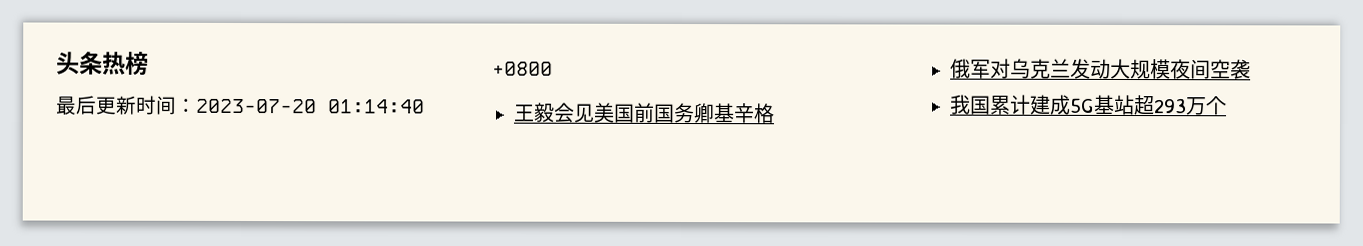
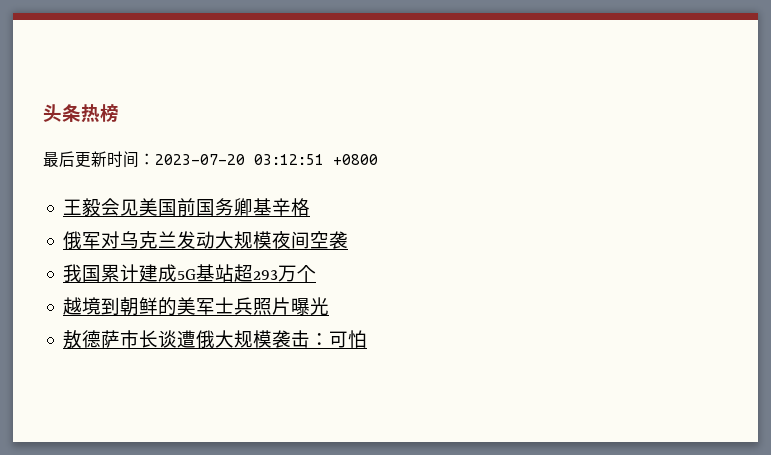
- 最后更新时间：2023-07-20 01:14:40 +0800
+ 最后更新时间：2023-07-20 03:12:51 +0800
+ 越境到朝鲜的美军士兵照片曝光
+ 敖德萨市长谈遭俄大规模袭击：可怕

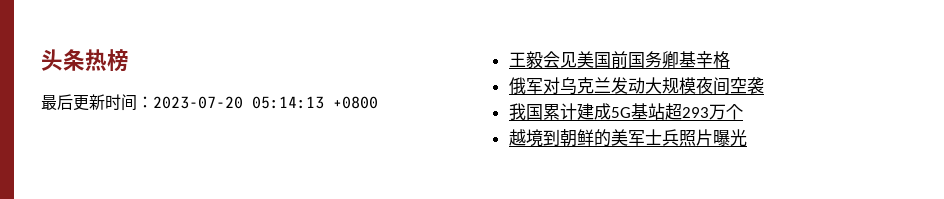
- 最后更新时间：2023-07-20 03:12:51 +0800
+ 最后更新时间：2023-07-20 05:14:13 +0800
- 敖德萨市长谈遭俄大规模袭击：可怕

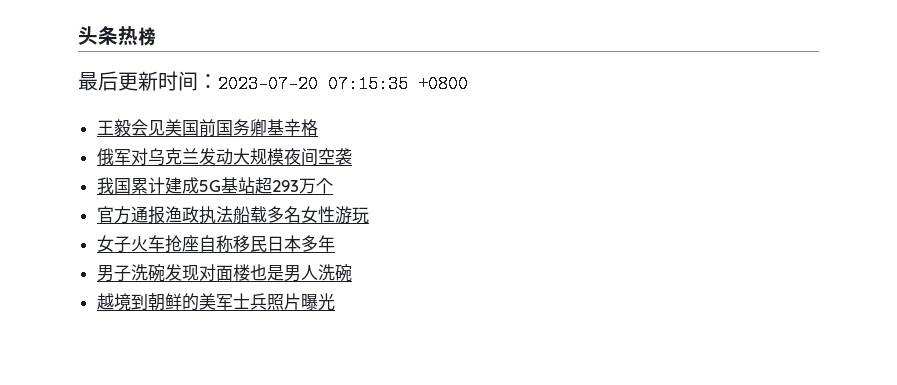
- 最后更新时间：2023-07-20 05:14:13 +0800
+ 最后更新时间：2023-07-20 07:15:35 +0800
+ 官方通报渔政执法船载多名女性游玩
+ 女子火车抢座自称移民日本多年
+ 男子洗碗发现对面楼也是男人洗碗

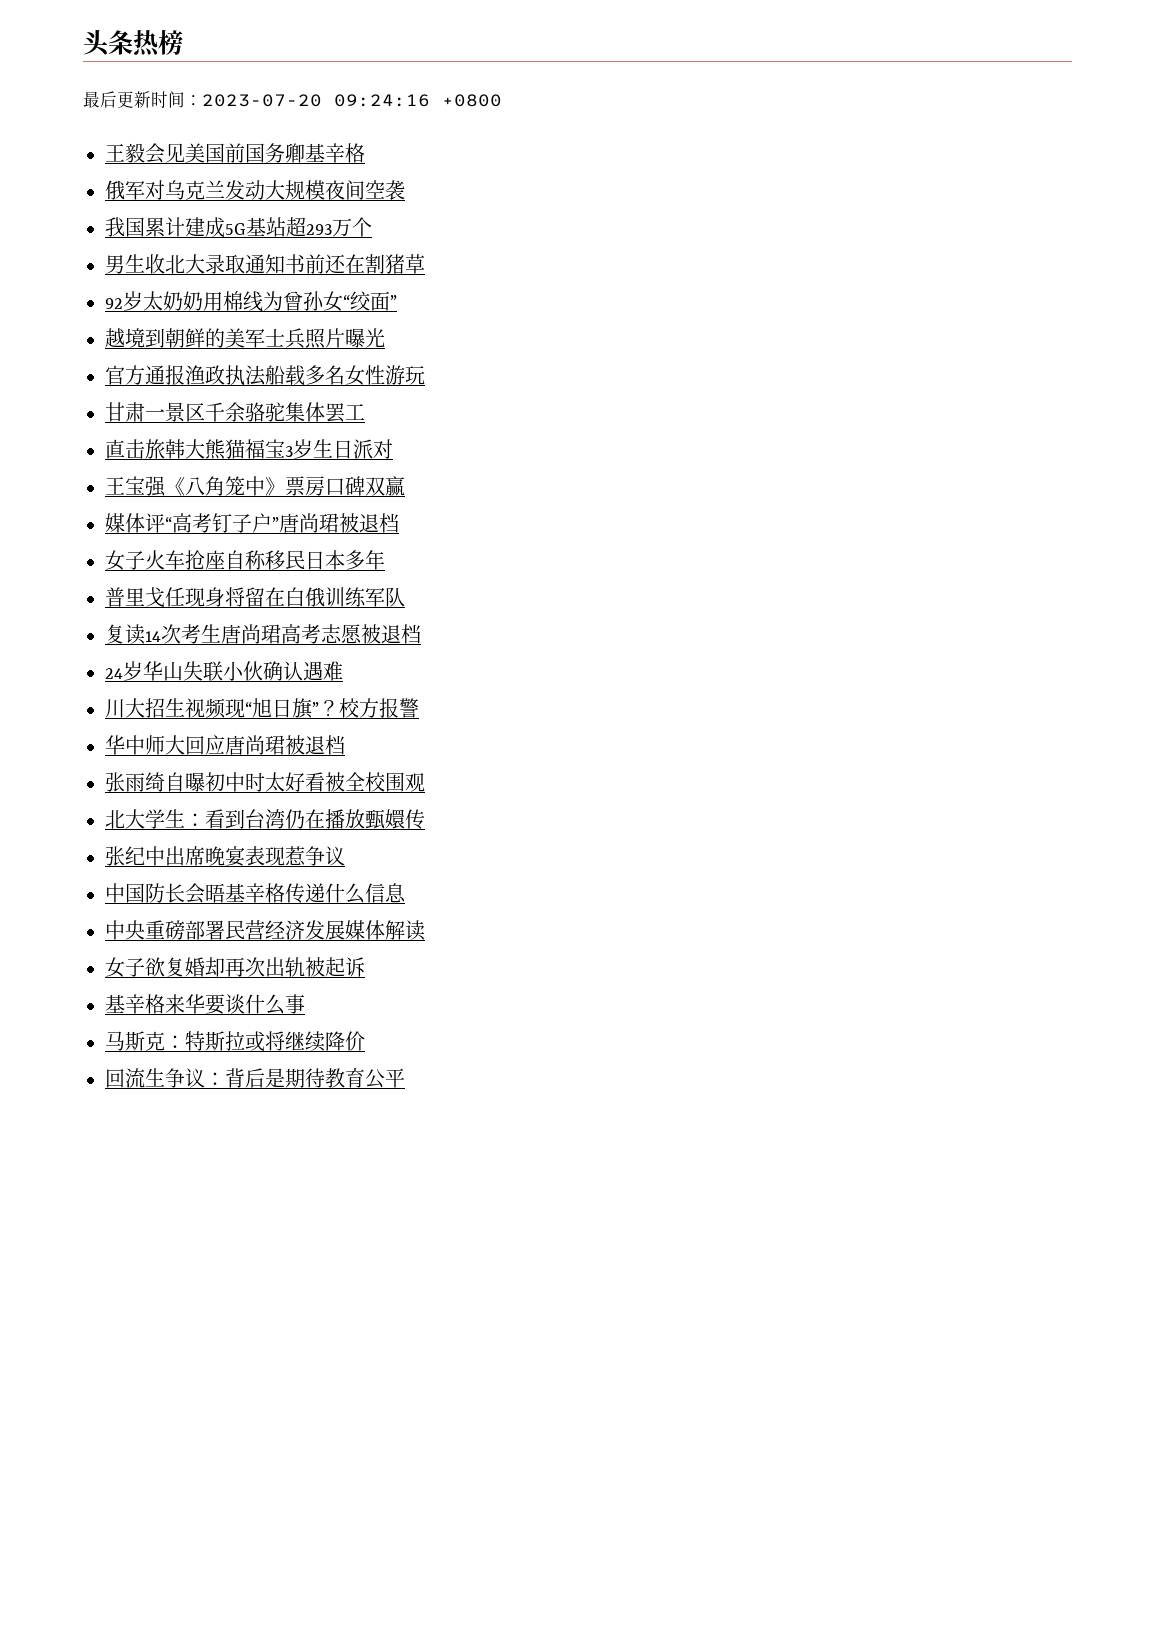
- 最后更新时间：2023-07-20 07:15:35 +0800
+ 最后更新时间：2023-07-20 09:24:16 +0800
+ 男生收北大录取通知书前还在割猪草
+ 92岁太奶奶用棉线为曾孙女“绞面”
+ 越境到朝鲜的美军士兵照片曝光
+ 甘肃一景区千余骆驼集体罢工
+ 直击旅韩大熊猫福宝3岁生日派对
+ 王宝强《八角笼中》票房口碑双赢
+ 媒体评“高考钉子户”唐尚珺被退档
- 男子洗碗发现对面楼也是男人洗碗
- 越境到朝鲜的美军士兵照片曝光
+ 普里戈任现身将留在白俄训练军队
+ 复读14次考生唐尚珺高考志愿被退档
+ 24岁华山失联小伙确认遇难
+ 川大招生视频现“旭日旗”？校方报警
+ 华中师大回应唐尚珺被退档
+ 张雨绮自曝初中时太好看被全校围观
+ 北大学生：看到台湾仍在播放甄嬛传
+ 张纪中出席晚宴表现惹争议
+ 中国防长会晤基辛格传递什么信息
+ 中央重磅部署民营经济发展媒体解读
+ 女子欲复婚却再次出轨被起诉
+ 基辛格来华要谈什么事
+ 马斯克：特斯拉或将继续降价
+ 回流生争议：背后是期待教育公平

